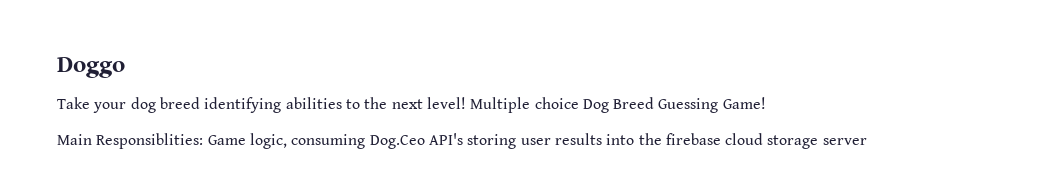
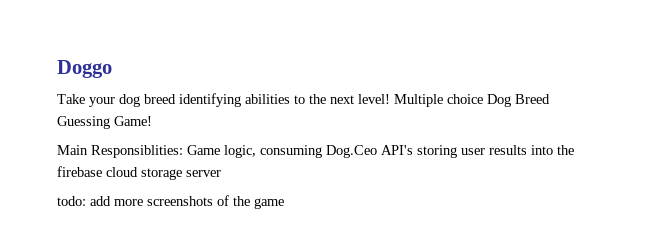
+ todo: add more screenshots of the game

